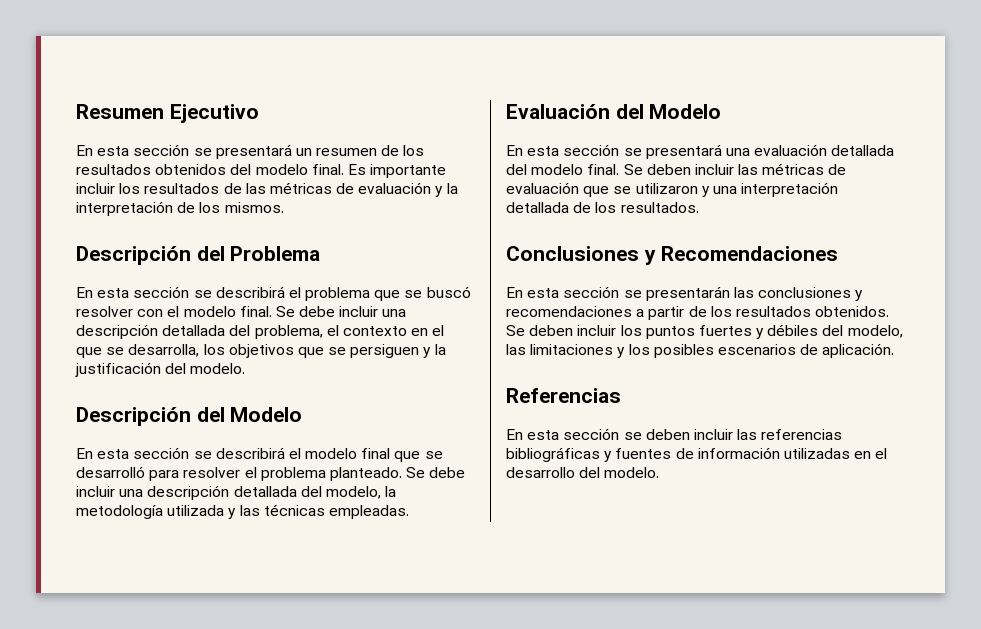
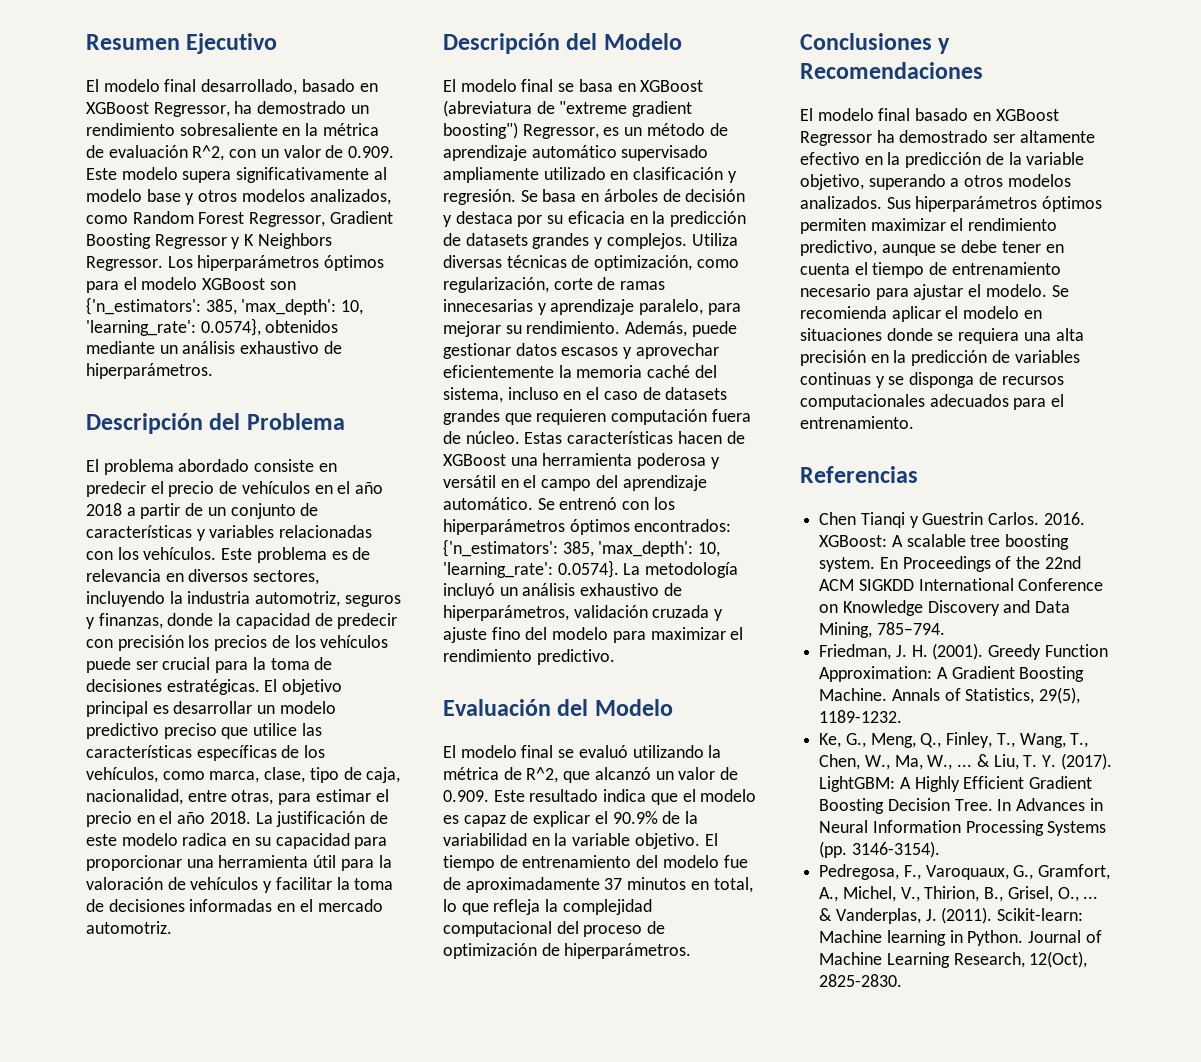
- En esta sección se presentará un resumen de los resultados obtenidos del modelo final. Es importante incluir los resultados de las métricas de evaluación y la interpretación de los mismos.
+ El modelo final desarrollado, basado en XGBoost Regressor, ha demostrado un rendimiento sobresaliente en la métrica de evaluación R^2, con un valor de 0.909. Este modelo supera significativamente al modelo base y otros modelos analizados, como Random Forest Regressor, Gradient Boosting Regressor y K Neighbors Regressor. Los hiperparámetros óptimos para el modelo XGBoost son {'n_estimators': 385, 'max_depth': 10, 'learning_rate': 0.0574}, obtenidos mediante un análisis exhaustivo de hiperparámetros.
  Descripción del Problema
- En esta sección se describirá el problema que se buscó resolver con el modelo final. Se debe incluir una descripción detallada del problema, el contexto en el que se desarrolla, los objetivos que se persiguen y la justificación del modelo.
+ El problema abordado consiste en predecir el precio de vehículos en el año 2018 a partir de un conjunto de características y variables relacionadas con los vehículos. Este problema es de relevancia en diversos sectores, incluyendo la industria automotriz, seguros y finanzas, donde la capacidad de predecir con precisión los precios de los vehículos puede ser crucial para la toma de decisiones estratégicas. El objetivo principal es desarrollar un modelo predictivo preciso que utilice las características específicas de los vehículos, como marca, clase, tipo de caja, nacionalidad, entre otras, para estimar el precio en el año 2018. La justificación de este modelo radica en su capacidad para proporcionar una herramienta útil para la valoración de vehículos y facilitar la toma de decisiones informadas en el mercado automotriz.
  Descripción del Modelo
- En esta sección se describirá el modelo final que se desarrolló para resolver el problema planteado. Se debe incluir una descripción detallada del modelo, la metodología utilizada y las técnicas empleadas.
+ El modelo final se basa en XGBoost (abreviatura de "extreme gradient boosting") Regressor, es un método de aprendizaje automático supervisado ampliamente utilizado en clasificación y regresión. Se basa en árboles de decisión y destaca por su eficacia en la predicción de datasets grandes y complejos. Utiliza diversas técnicas de optimización, como regularización, corte de ramas innecesarias y aprendizaje paralelo, para mejorar su rendimiento. Además, puede gestionar datos escasos y aprovechar eficientemente la memoria caché del sistema, incluso en el caso de datasets grandes que requieren computación fuera de núcleo. Estas características hacen de XGBoost una herramienta poderosa y versátil en el campo del aprendizaje automático. Se entrenó con los hiperparámetros óptimos encontrados: {'n_estimators': 385, 'max_depth': 10, 'learning_rate': 0.0574}. La metodología incluyó un análisis exhaustivo de hiperparámetros, validación cruzada y ajuste fino del modelo para maximizar el rendimiento predictivo.
  Evaluación del Modelo
- En esta sección se presentará una evaluación detallada del modelo final. Se deben incluir las métricas de evaluación que se utilizaron y una interpretación detallada de los resultados.
+ El modelo final se evaluó utilizando la métrica de R^2, que alcanzó un valor de 0.909. Este resultado indica que el modelo es capaz de explicar el 90.9% de la variabilidad en la variable objetivo. El tiempo de entrenamiento del modelo fue de aproximadamente 37 minutos en total, lo que refleja la complejidad computacional del proceso de optimización de hiperparámetros.
  Conclusiones y Recomendaciones
- En esta sección se presentarán las conclusiones y recomendaciones a partir de los resultados obtenidos. Se deben incluir los puntos fuertes y débiles del modelo, las limitaciones y los posibles escenarios de aplicación.
+ El modelo final basado en XGBoost Regressor ha demostrado ser altamente efectivo en la predicción de la variable objetivo, superando a otros modelos analizados. Sus hiperparámetros óptimos permiten maximizar el rendimiento predictivo, aunque se debe tener en cuenta el tiempo de entrenamiento necesario para ajustar el modelo. Se recomienda aplicar el modelo en situaciones donde se requiera una alta precisión en la predicción de variables continuas y se disponga de recursos computacionales adecuados para el entrenamiento.
  Referencias
- En esta sección se deben incluir las referencias bibliográficas y fuentes de información utilizadas en el desarrollo del modelo.
+ Chen Tianqi y Guestrin Carlos. 2016. XGBoost: A scalable tree boosting system. En Proceedings of the 22nd ACM SIGKDD International Conference on Knowledge Discovery and Data Mining, 785–794.
+ Friedman, J. H. (2001). Greedy Function Approximation: A Gradient Boosting Machine. Annals of Statistics, 29(5), 1189-1232.
+ Ke, G., Meng, Q., Finley, T., Wang, T., Chen, W., Ma, W., ... & Liu, T. Y. (2017). LightGBM: A Highly Efficient Gradient Boosting Decision Tree. In Advances in Neural Information Processing Systems (pp. 3146-3154).
+ Pedregosa, F., Varoquaux, G., Gramfort, A., Michel, V., Thirion, B., Grisel, O., ... & Vanderplas, J. (2011). Scikit-learn: Machine learning in Python. Journal of Machine Learning Research, 12(Oct), 2825-2830.

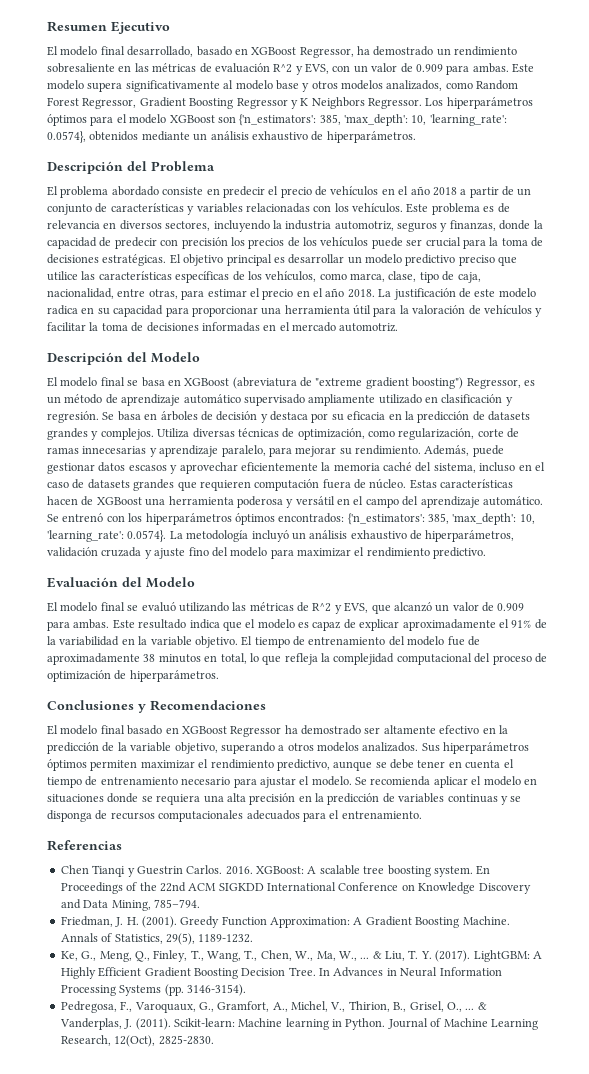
- El modelo final desarrollado, basado en XGBoost Regressor, ha demostrado un rendimiento sobresaliente en la métrica de evaluación R^2, con un valor de 0.909. Este modelo supera significativamente al modelo base y otros modelos analizados, como Random Forest Regressor, Gradient Boosting Regressor y K Neighbors Regressor.
+ El modelo final desarrollado, basado en XGBoost Regressor, ha demostrado un rendimiento sobresaliente en las métricas de evaluación R^2 y EVS, con un valor de 0.909 para ambas. Este modelo supera significativamente al modelo base y otros modelos analizados, como Random Forest Regressor, Gradient Boosting Regressor y K Neighbors Regressor.
- El modelo final se evaluó utilizando la métrica de R^2, que alcanzó un valor de 0.909. Este resultado indica que el modelo es capaz de explicar el 90.9% de la variabilidad en la variable objetivo.
+ El modelo final se evaluó utilizando las métricas de R^2 y EVS, que alcanzó un valor de 0.909 para ambas. Este resultado indica que el modelo es capaz de explicar aproximadamente el 91% de la variabilidad en la variable objetivo.
- El tiempo de entrenamiento del modelo fue de aproximadamente 37 minutos en total, lo que refleja la complejidad computacional del proceso de optimización de hiperparámetros.
+ El tiempo de entrenamiento del modelo fue de aproximadamente 38 minutos en total, lo que refleja la complejidad computacional del proceso de optimización de hiperparámetros.

